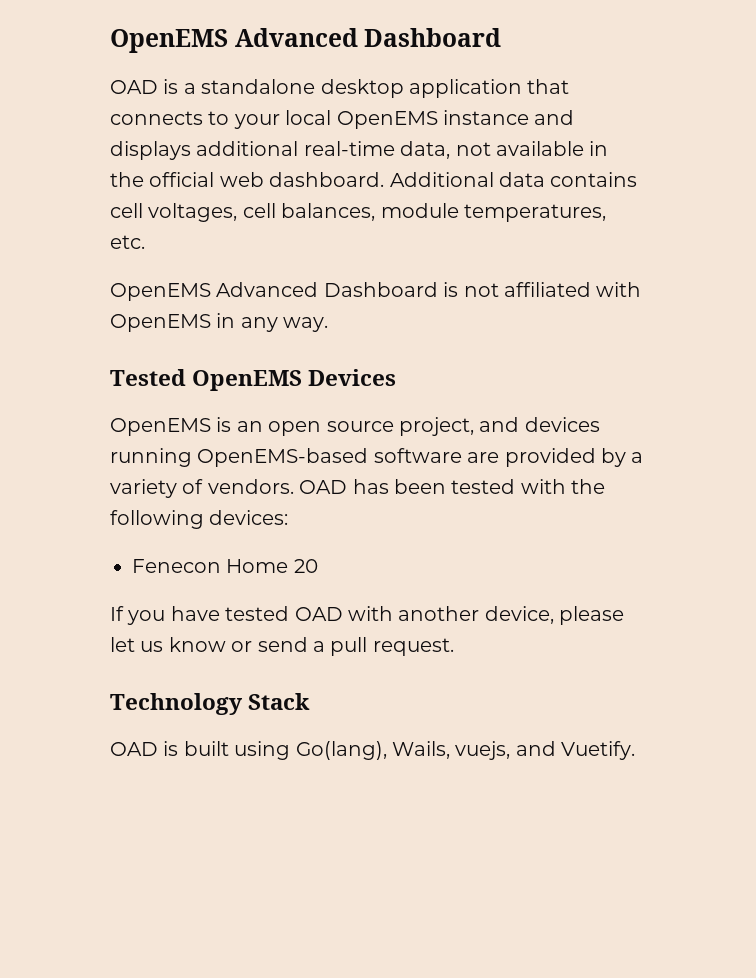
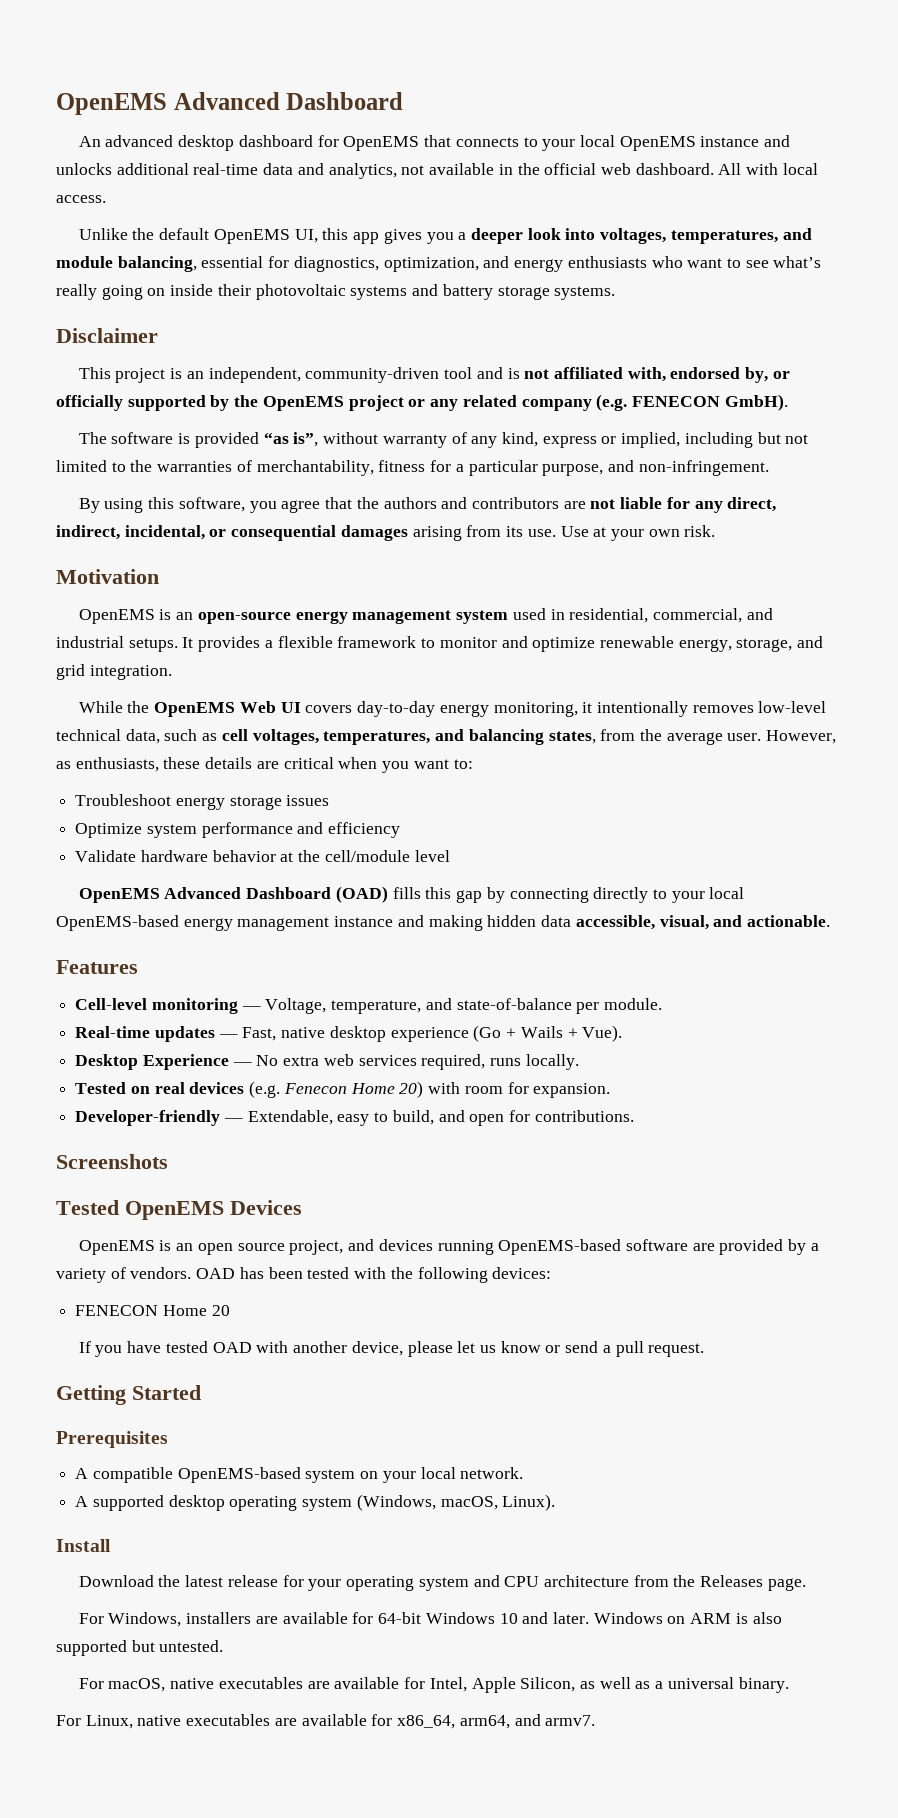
- OAD is a standalone desktop application that connects to your local OpenEMS instance and displays additional real-time data, not available in the official web dashboard.
+ An advanced desktop dashboard for OpenEMS that connects to your local OpenEMS instance and unlocks additional real-time data and analytics, not available in the official web dashboard.
- Additional data contains cell voltages, cell balances, module temperatures, etc.
- OpenEMS Advanced Dashboard is not affiliated with OpenEMS in any way.
+ All with local access.
+ Unlike the default OpenEMS UI, this app gives you a deeper look into voltages, temperatures, and module balancing, essential for diagnostics, optimization, and energy enthusiasts who want to see what’s really going on inside their photovoltaic systems and battery storage systems.
+ Disclaimer
+ This project is an independent, community-driven tool and is not affiliated with, endorsed by, or officially supported by the OpenEMS project or any related company (e.g. FENECON GmbH).
+ The software is provided “as is”, without warranty of any kind, express or implied, including but not limited to the warranties of merchantability, fitness for a particular purpose, and non-infringement.
+ By using this software, you agree that the authors and contributors are not liable for any direct, indirect, incidental, or consequential damages arising from its use. Use at your own risk.
+ Motivation
+ OpenEMS is an open-source energy management system used in residential, commercial, and industrial setups. It provides a flexible framework to monitor and optimize renewable energy, storage, and grid integration.
+ While the OpenEMS Web UI covers day-to-day energy monitoring, it intentionally removes low-level technical data, such as cell voltages, temperatures, and balancing states, from the average user. However, as enthusiasts, these details are critical when you want to:
+ Troubleshoot energy storage issues
+ Optimize system performance and efficiency
+ Validate hardware behavior at the cell/module level
+ OpenEMS Advanced Dashboard (OAD) fills this gap by connecting directly to your local OpenEMS-based energy management instance and making hidden data accessible, visual, and actionable.
+ Features
+ Cell-level monitoring — Voltage, temperature, and state-of-balance per module.
+ Real-time updates — Fast, native desktop experience (Go + Wails + Vue).
+ Desktop Experience — No extra web services required, runs locally.
+ Tested on real devices (e.g. Fenecon Home 20) with room for expansion.
+ Developer-friendly — Extendable, easy to build, and open for contributions.
+ Screenshots
- Fenecon Home 20
+ FENECON Home 20
- Technology Stack
- OAD is built using Go(lang), Wails, vuejs, and Vuetify.
+ Getting Started
+ Prerequisites
+ A compatible OpenEMS-based system on your local network.
+ A supported desktop operating system (Windows, macOS, Linux).
+ Install
+ Download the latest release for your operating system and CPU architecture from the Releases page.
+ For Windows, installers are available for 64-bit Windows 10 and later. Windows on ARM is also supported but untested.
+ For macOS, native executables are available for Intel, Apple Silicon, as well as a universal binary.
+ For Linux, native executables are available for x86_64, arm64, and armv7.

